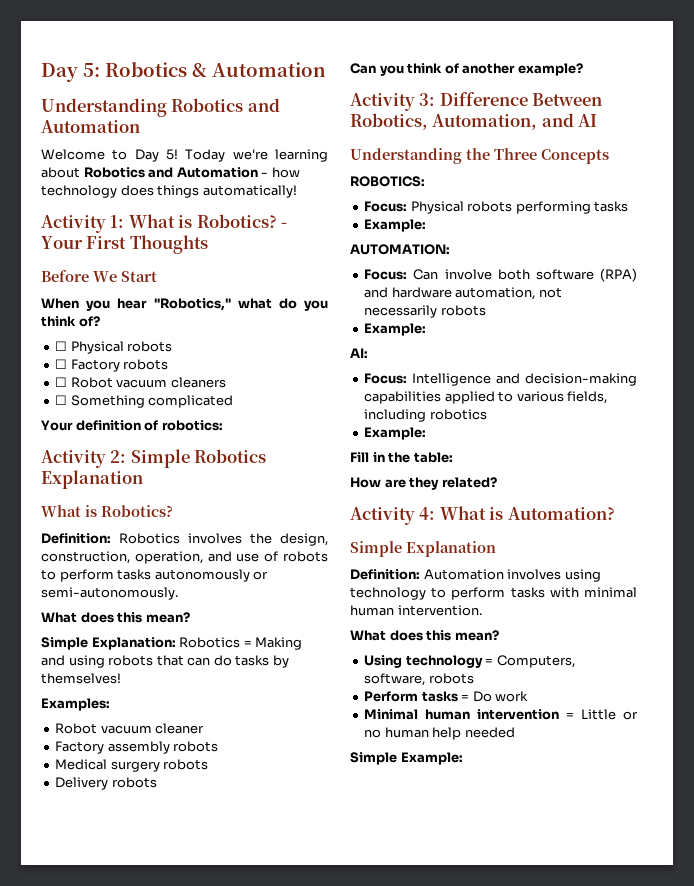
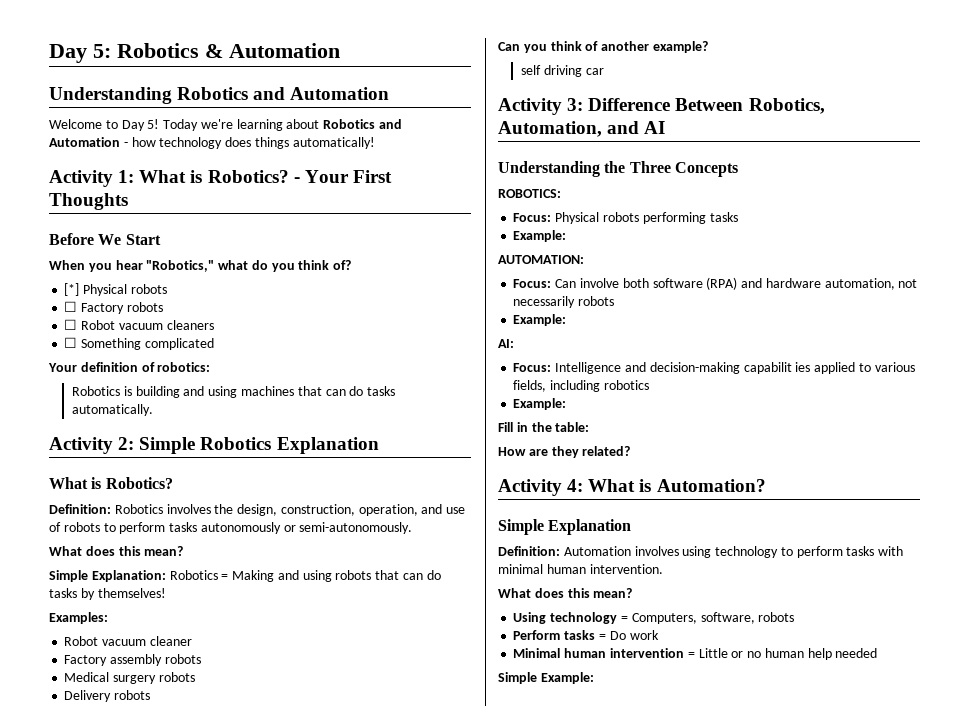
- ☐ Physical robots
+ [*] Physical robots
+ Robotics is building and using machines that can do tasks automatically.
+ self driving car
- Focus: Intelligence and decision-making capabilities applied to various fields, including robotics
+ Focus: Intelligence and decision-making capabilit ies applied to various fields, including robotics

